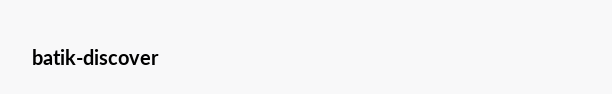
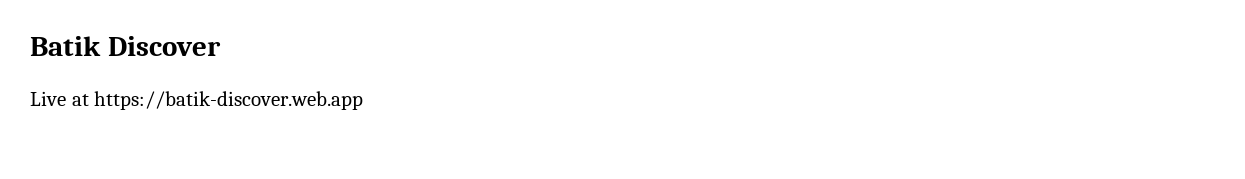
- batik-discover
+ Batik Discover
+ Live at https://batik-discover.web.app

